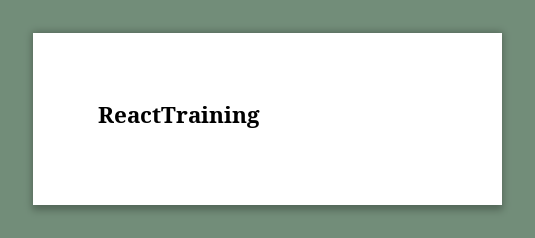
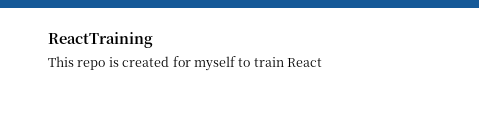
+ This repo is created for myself to train React

